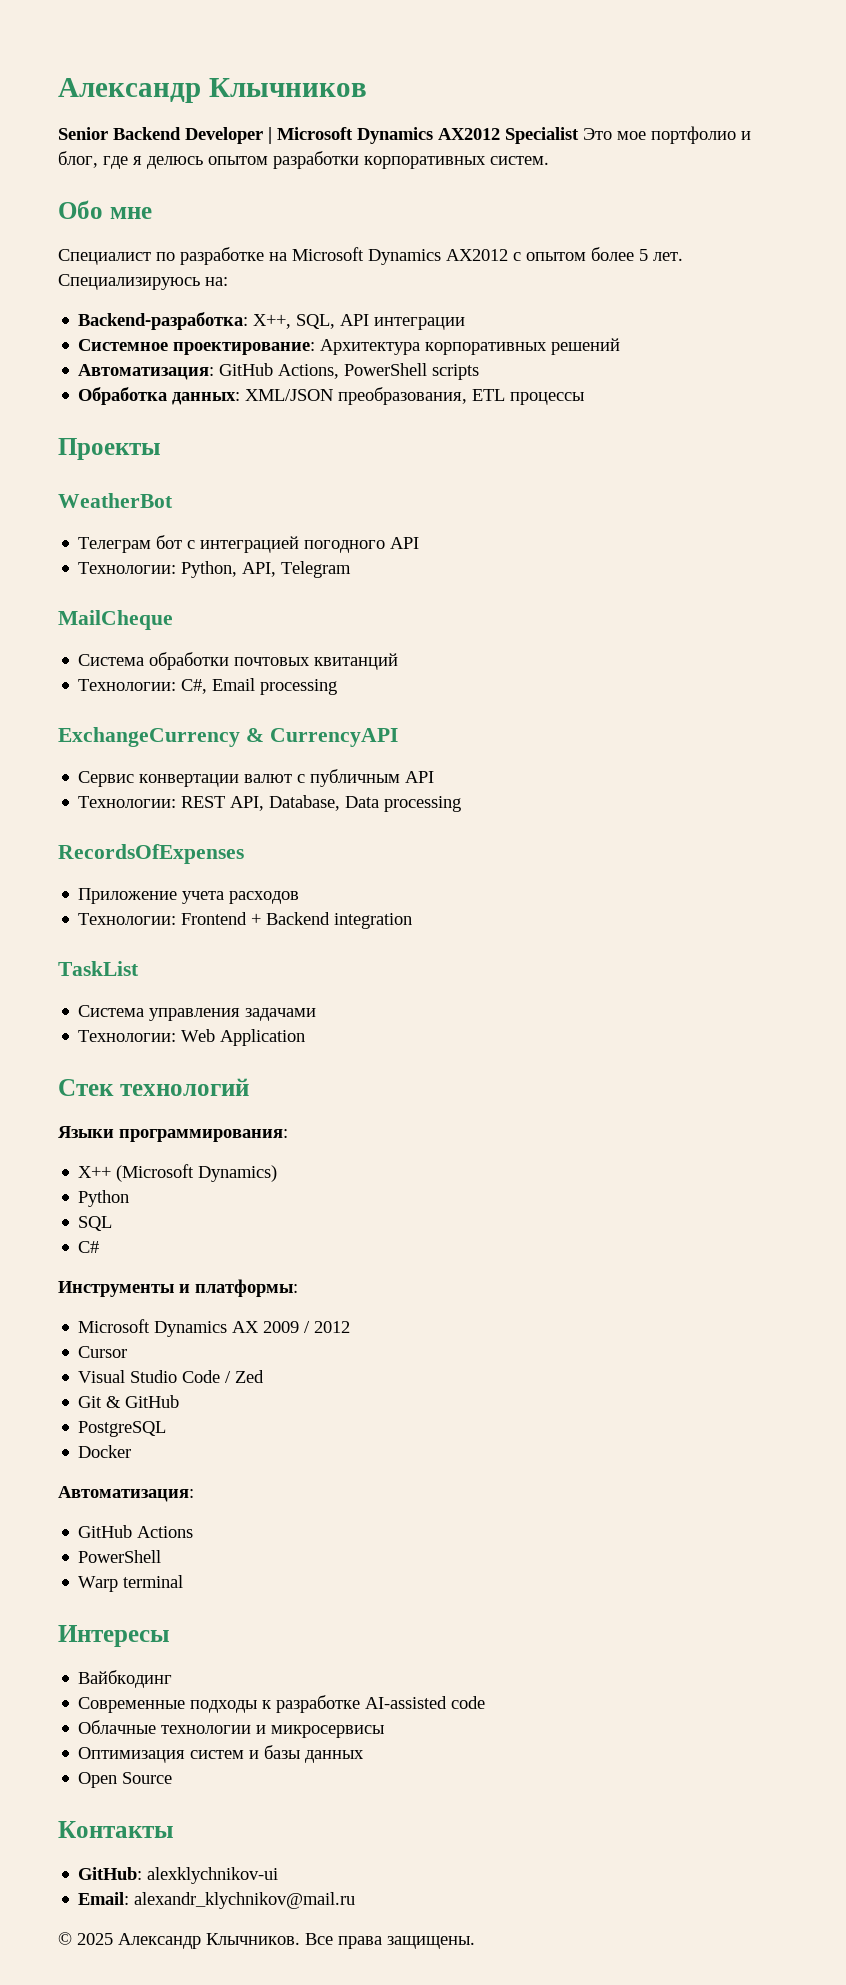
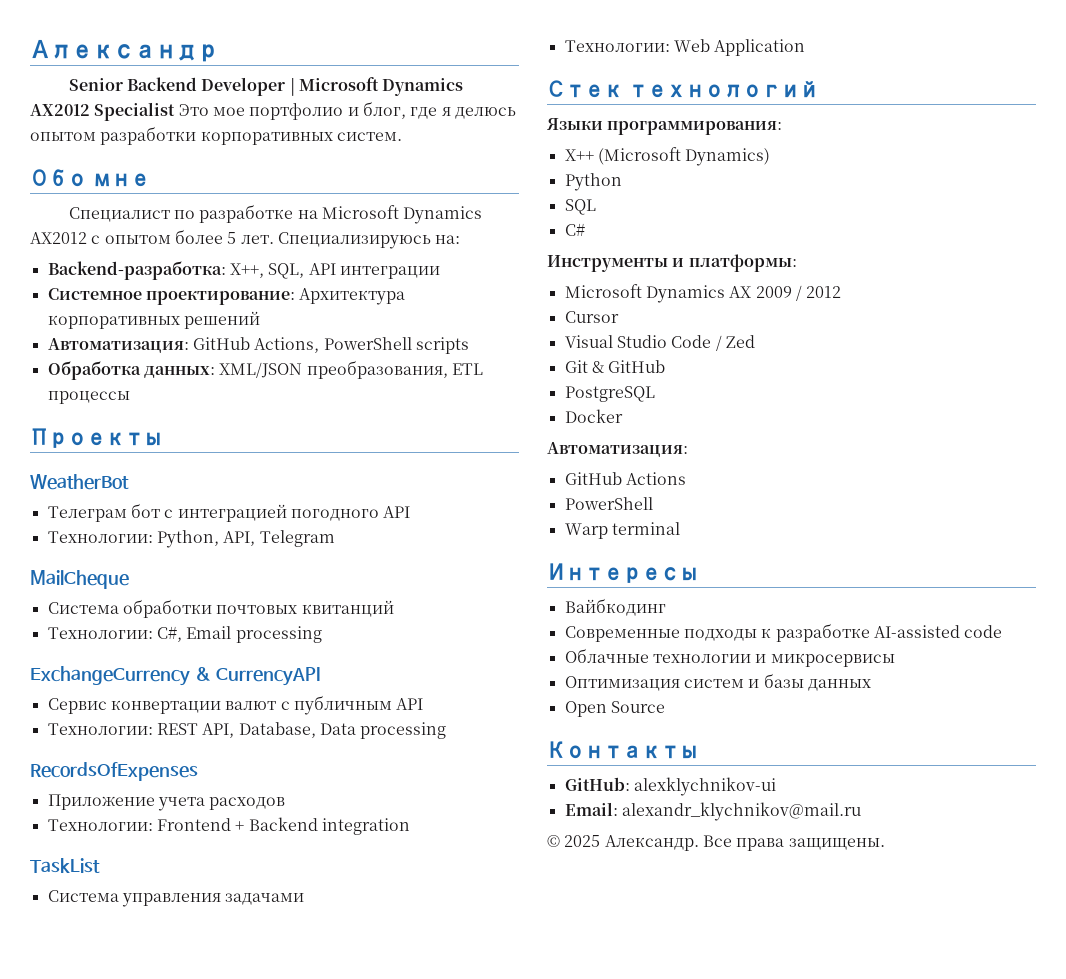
- Александр Клычников
+ Александр
- © 2025 Александр Клычников.
+ © 2025 Александр.

